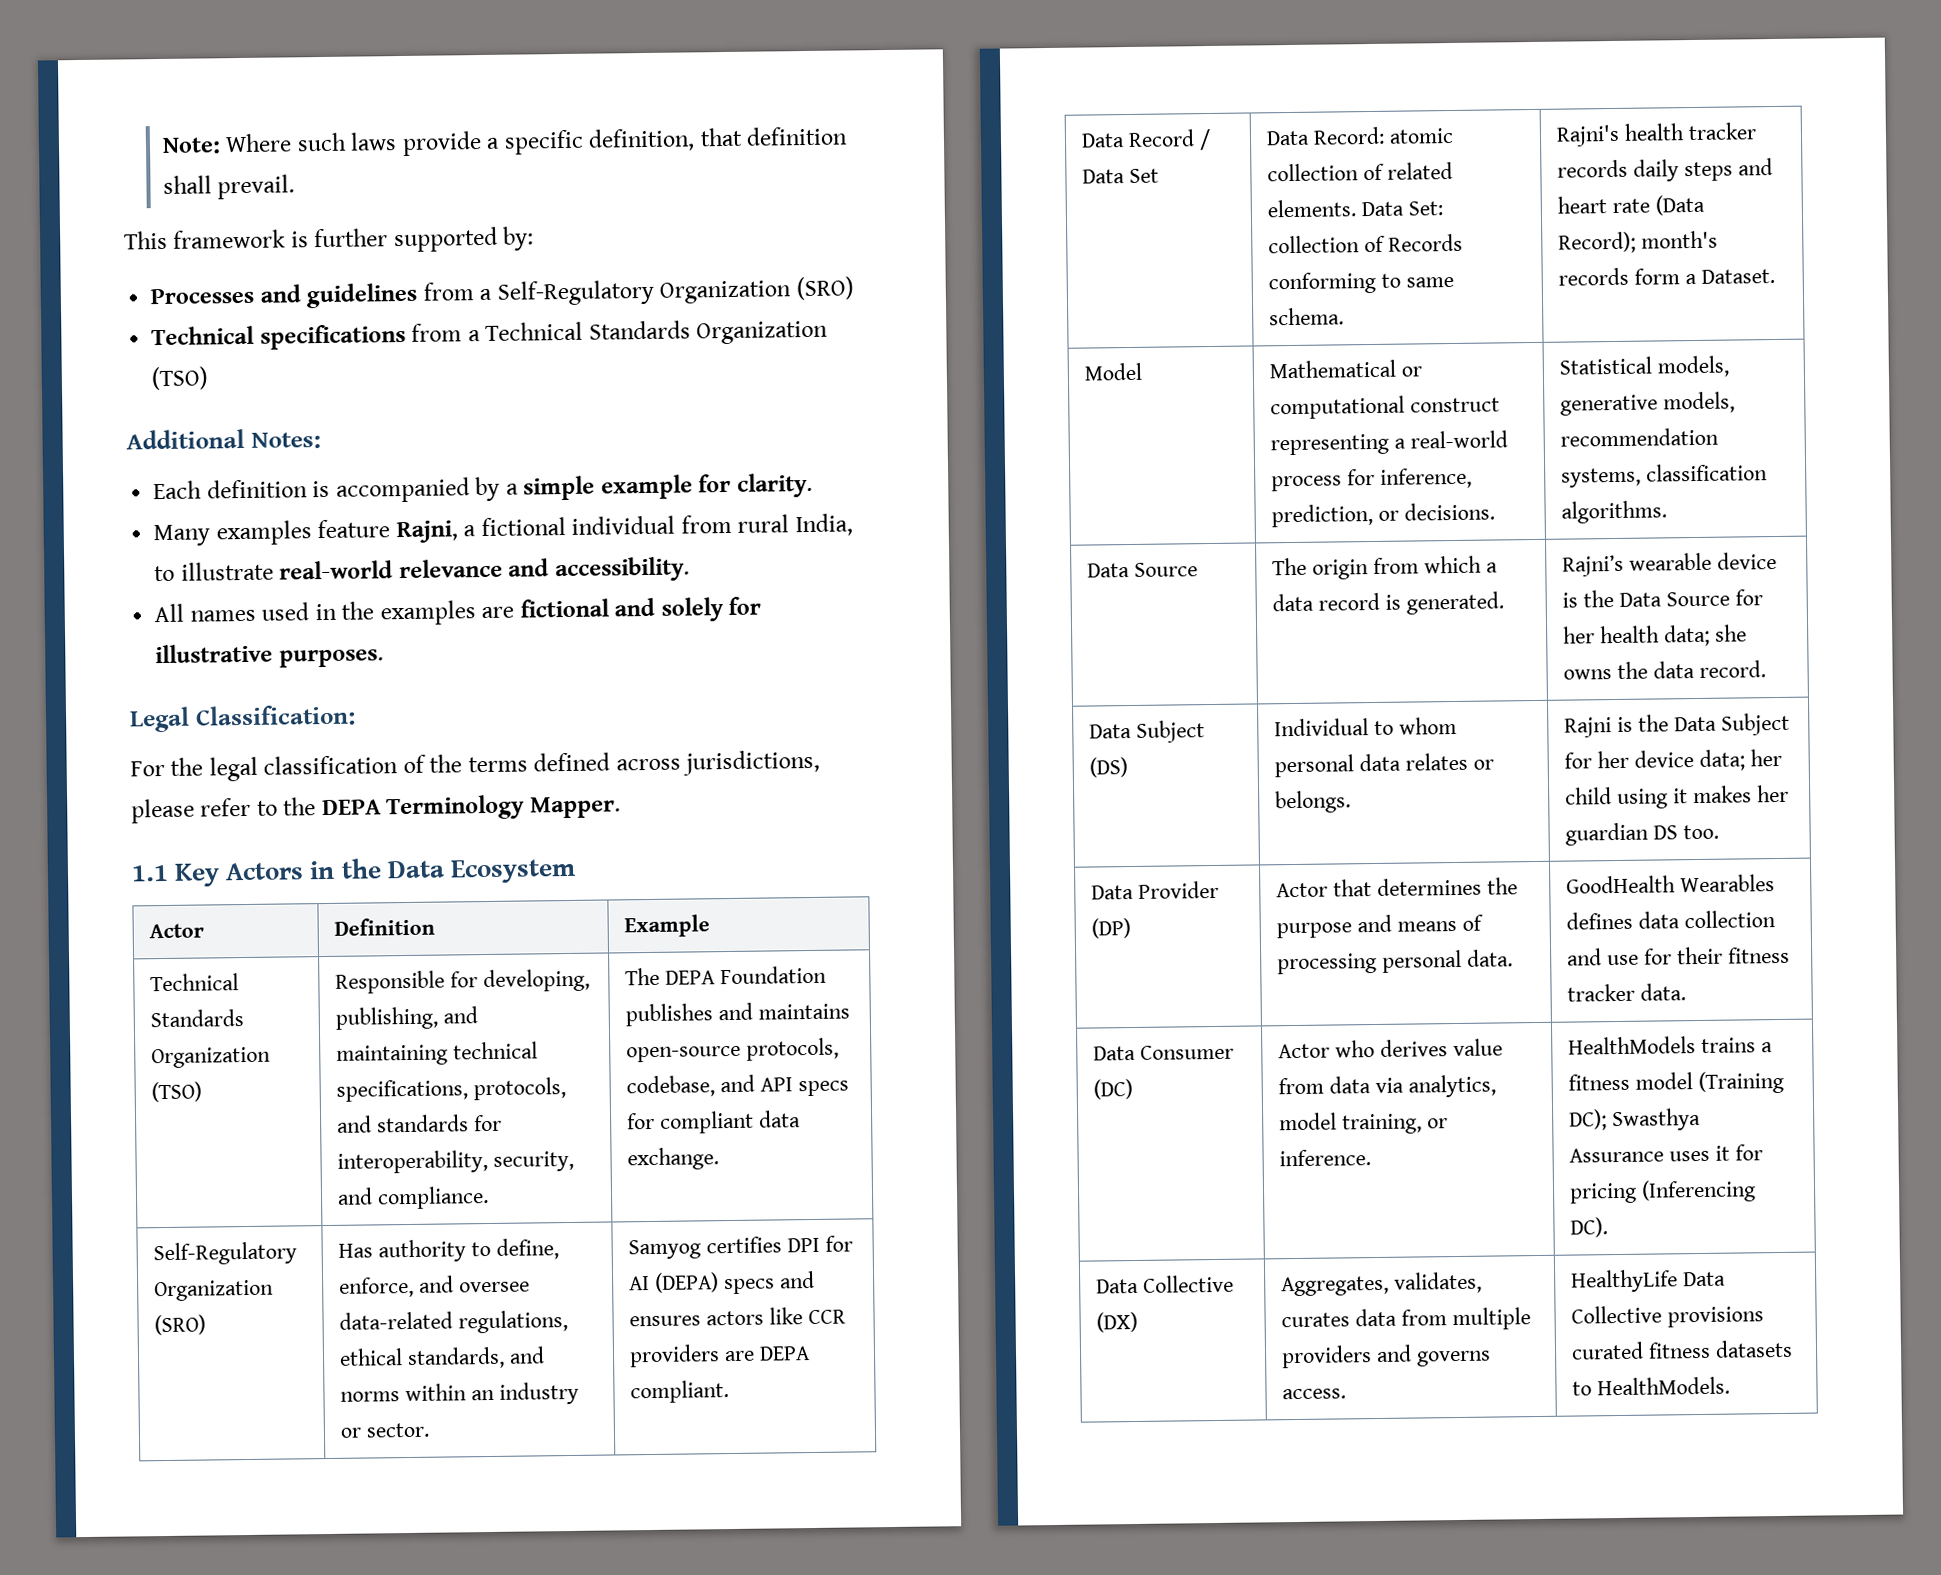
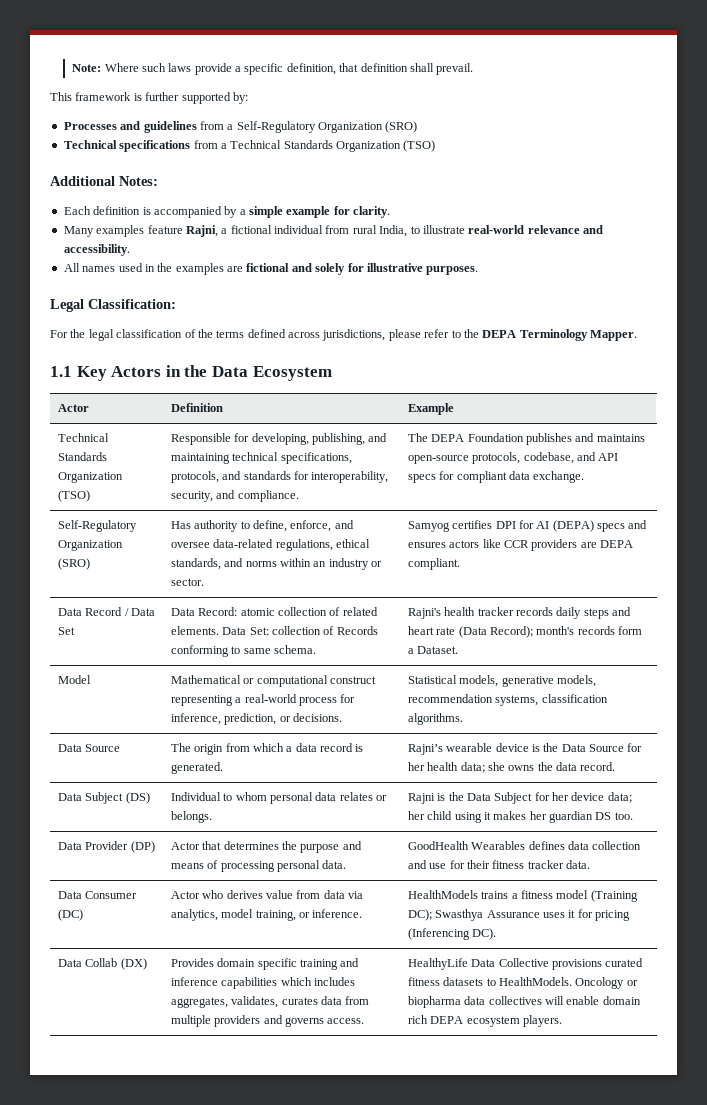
- Data Collective (DX)
+ Data Collab (DX)
- Aggregates, validates, curates data from multiple providers and governs access.
+ Provides domain specific training and inference capabilities which includes aggregates, validates, curates data from multiple providers and governs access.
+ Oncology or biopharma data collectives will enable domain rich DEPA ecosystem players.

